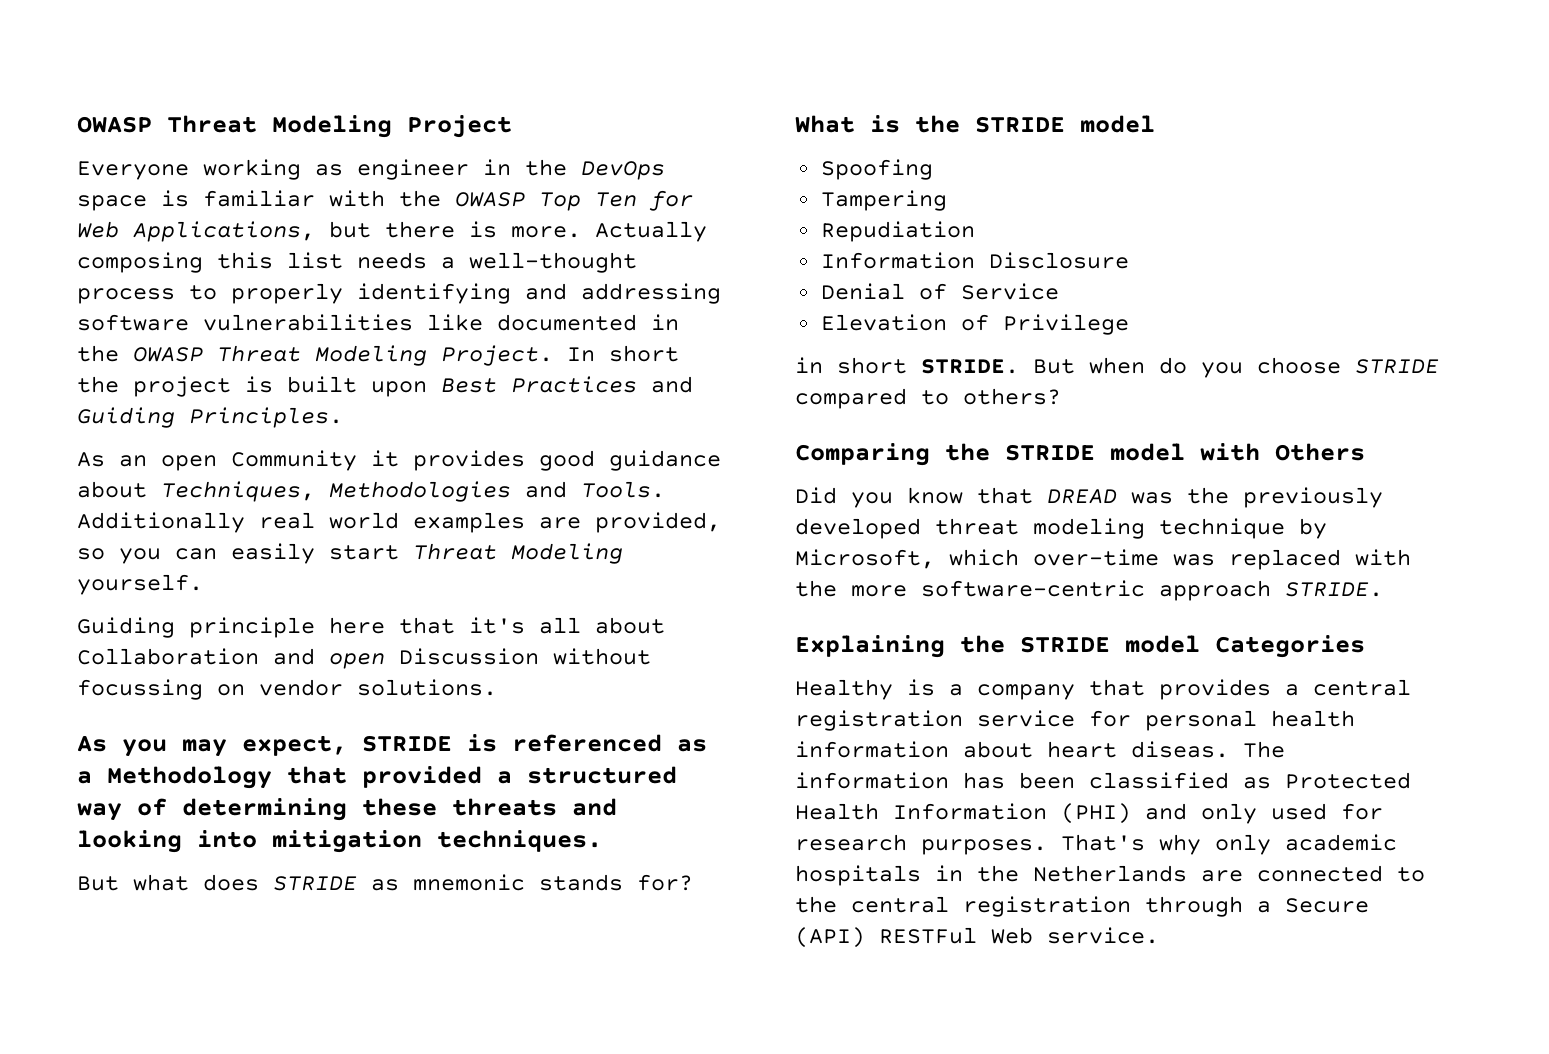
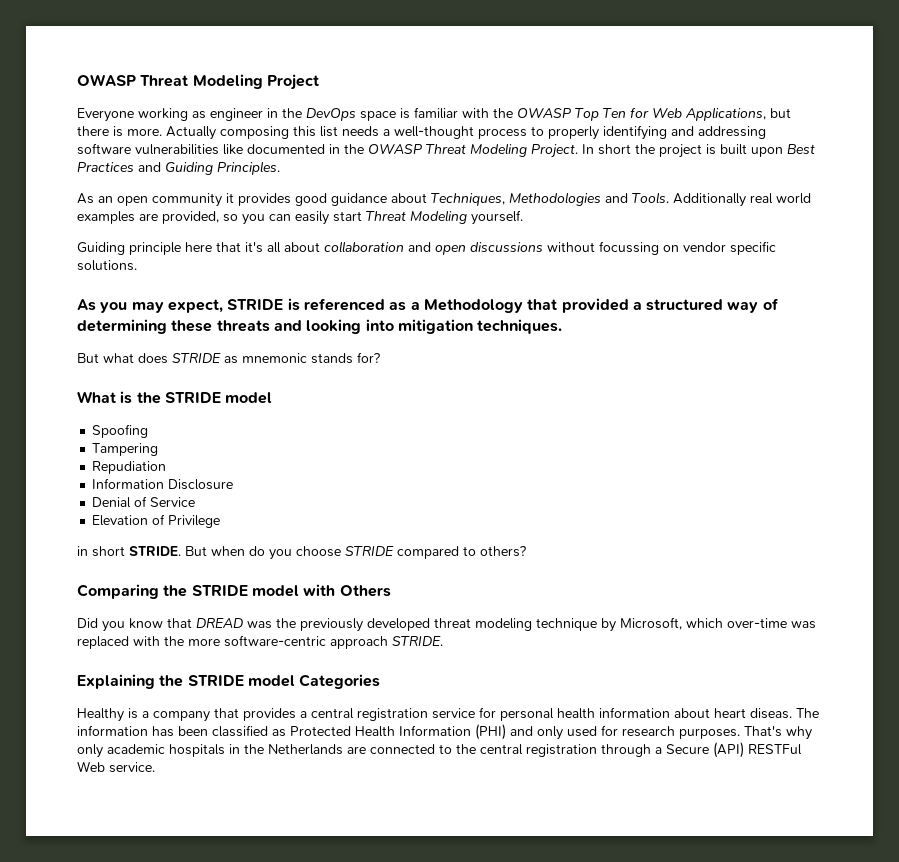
- As an open Community it provides good guidance about Techniques, Methodologies and Tools.
+ As an open community it provides good guidance about Techniques, Methodologies and Tools.
- Guiding principle here that it's all about Collaboration and open Discussion without focussing on vendor solutions.
+ Guiding principle here that it's all about collaboration and open discussions without focussing on vendor specific solutions.

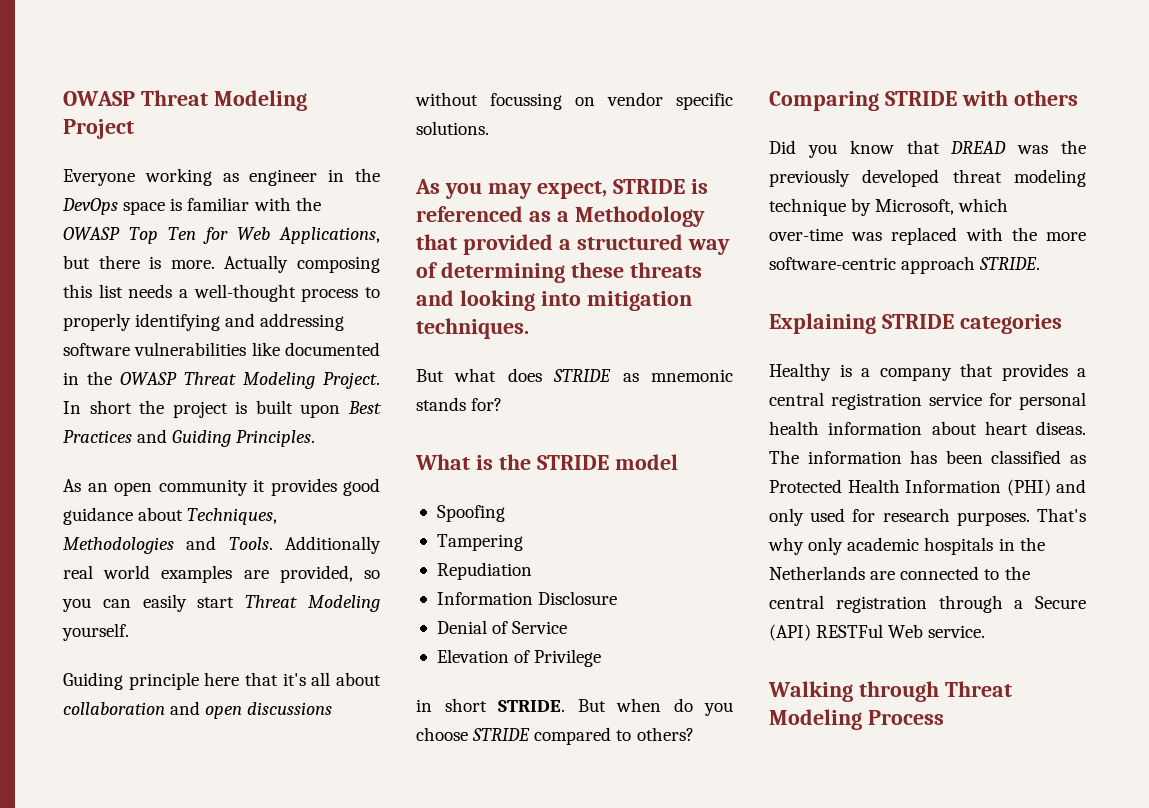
- Comparing the STRIDE model with Others
+ Comparing STRIDE with others
- Explaining the STRIDE model Categories
+ Explaining STRIDE categories
+ Walking through Threat Modeling Process

